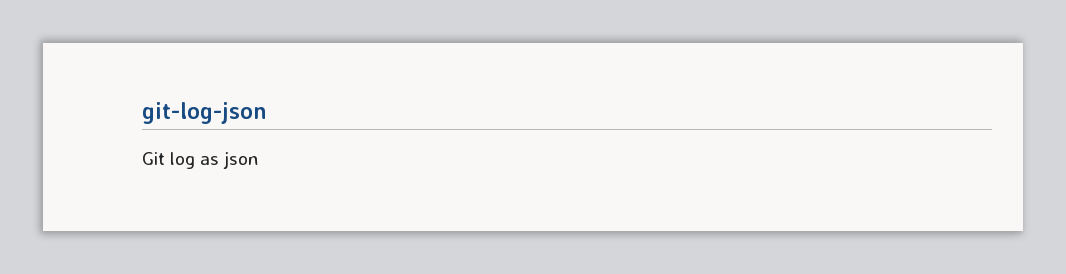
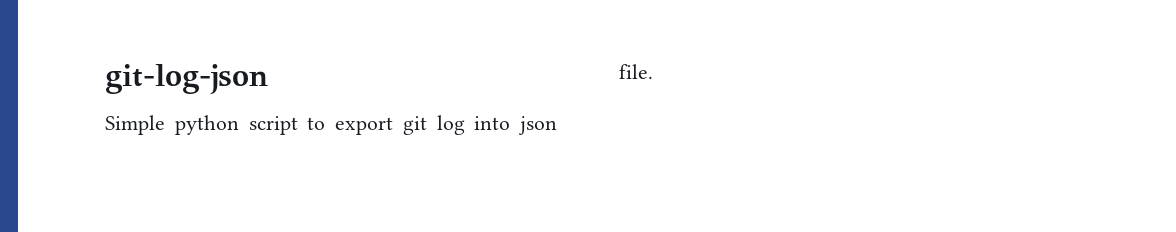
- Git log as json
+ Simple python script to export git log into json file.

